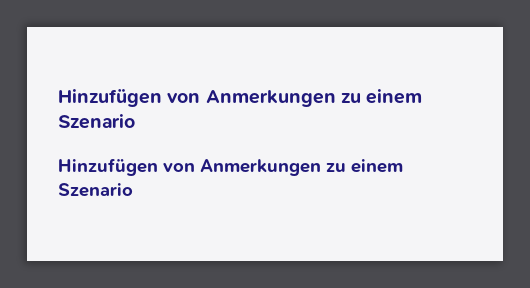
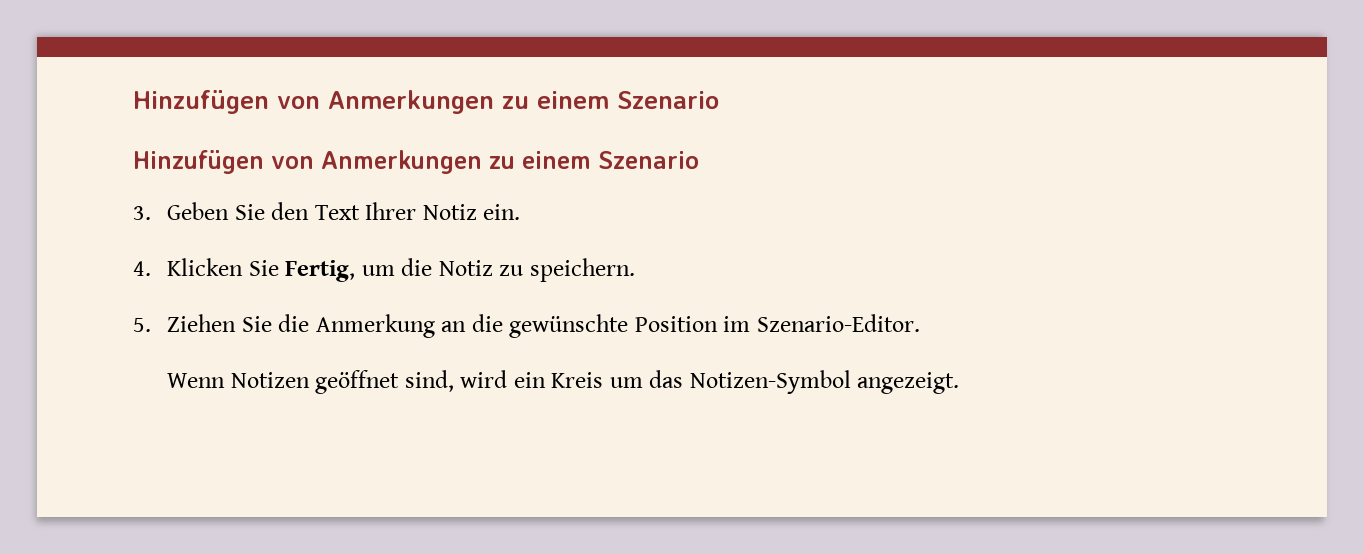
+ 3. Geben Sie den Text Ihrer Notiz ein.
+ 4. Klicken Sie Fertig, um die Notiz zu speichern.
+ 5. Ziehen Sie die Anmerkung an die gewünschte Position im Szenario-Editor.
+ Wenn Notizen geöffnet sind, wird ein Kreis um das Notizen-Symbol angezeigt.

